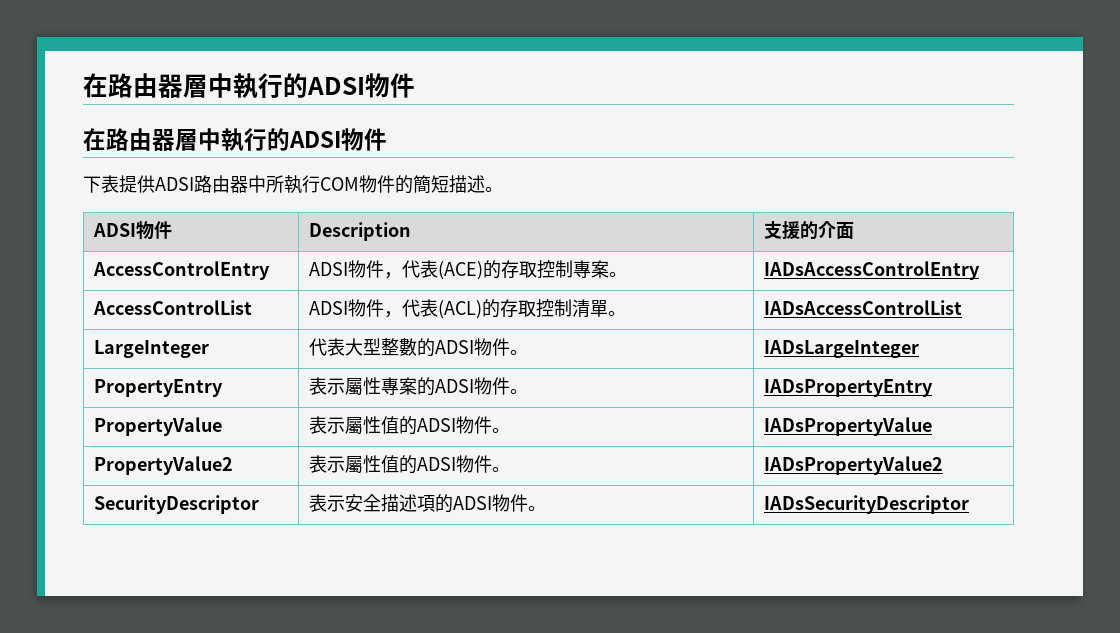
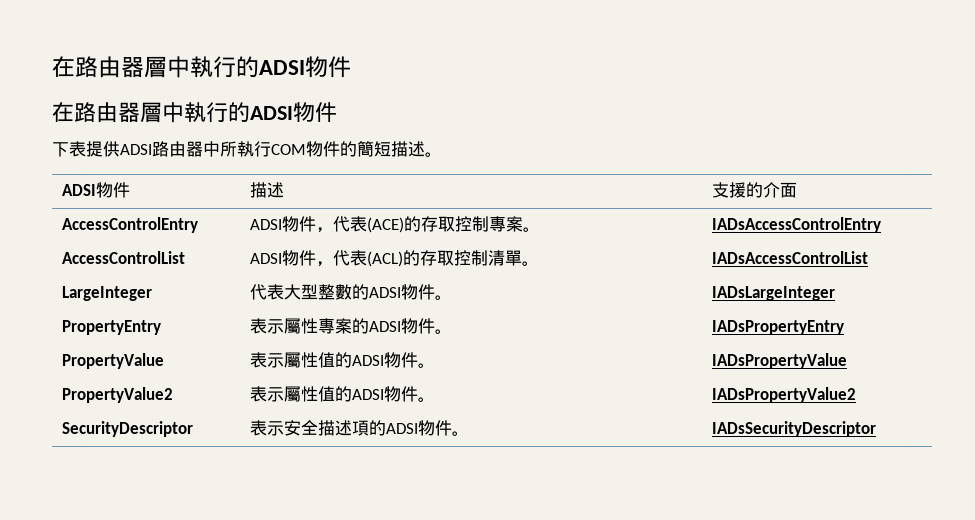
- ADSI物件 | Description | 支援的介面
+ ADSI物件 | 描述 | 支援的介面

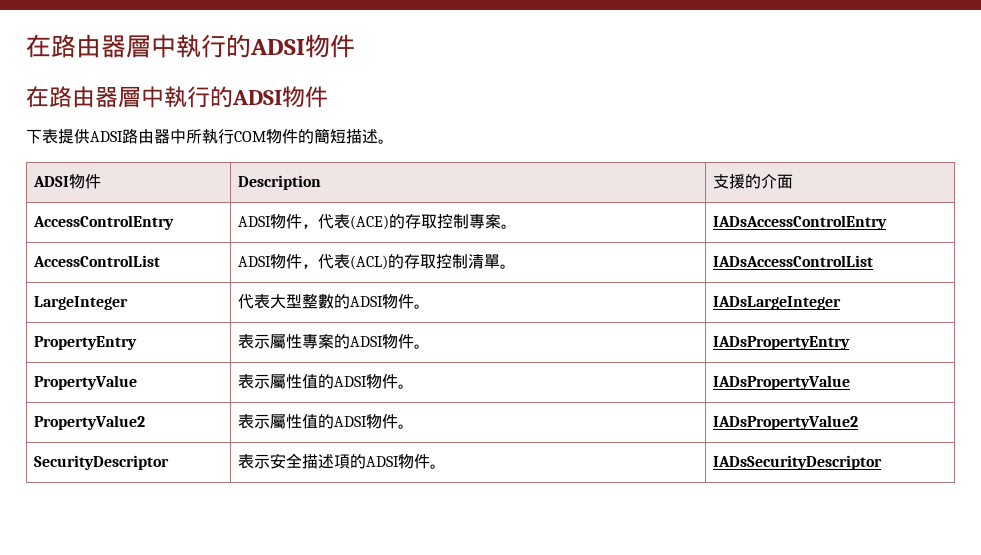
- ADSI物件 | 描述 | 支援的介面
+ ADSI物件 | Description | 支援的介面

